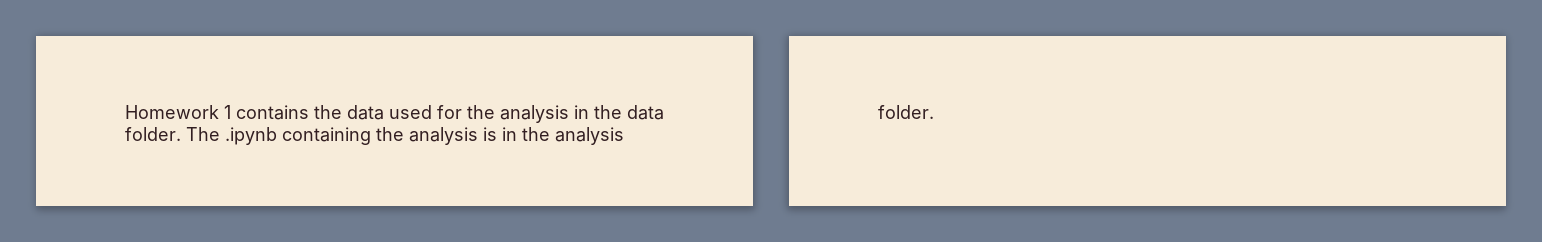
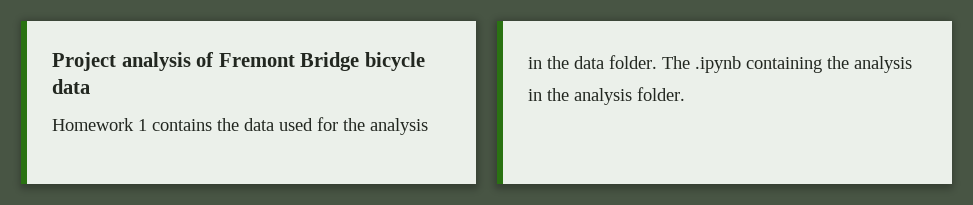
+ Project analysis of Fremont Bridge bicycle data
- The .ipynb containing the analysis is in the analysis folder.
+ The .ipynb containing the analysis in the analysis folder.

